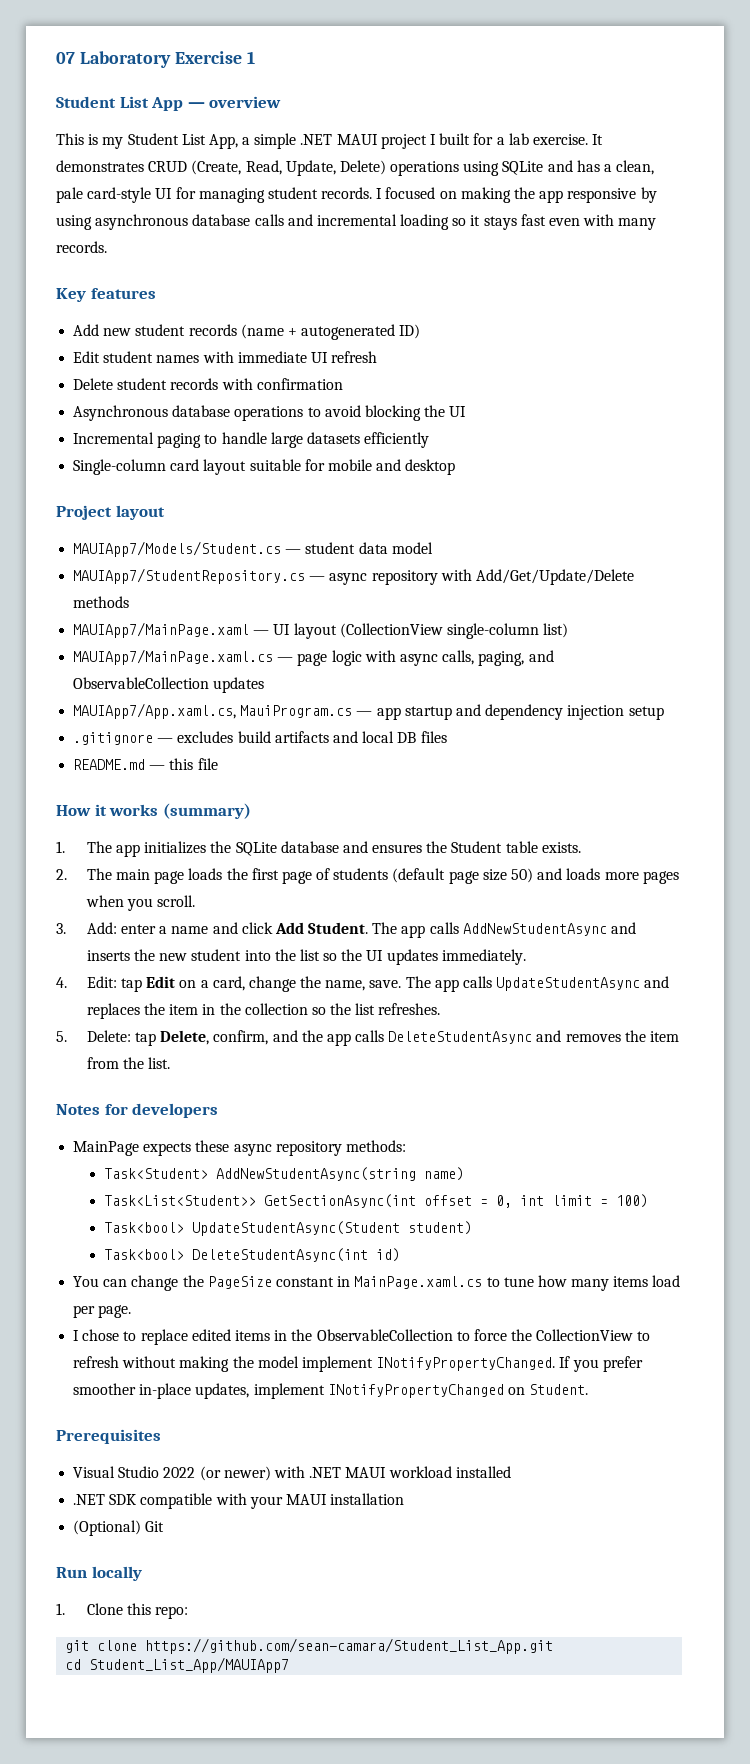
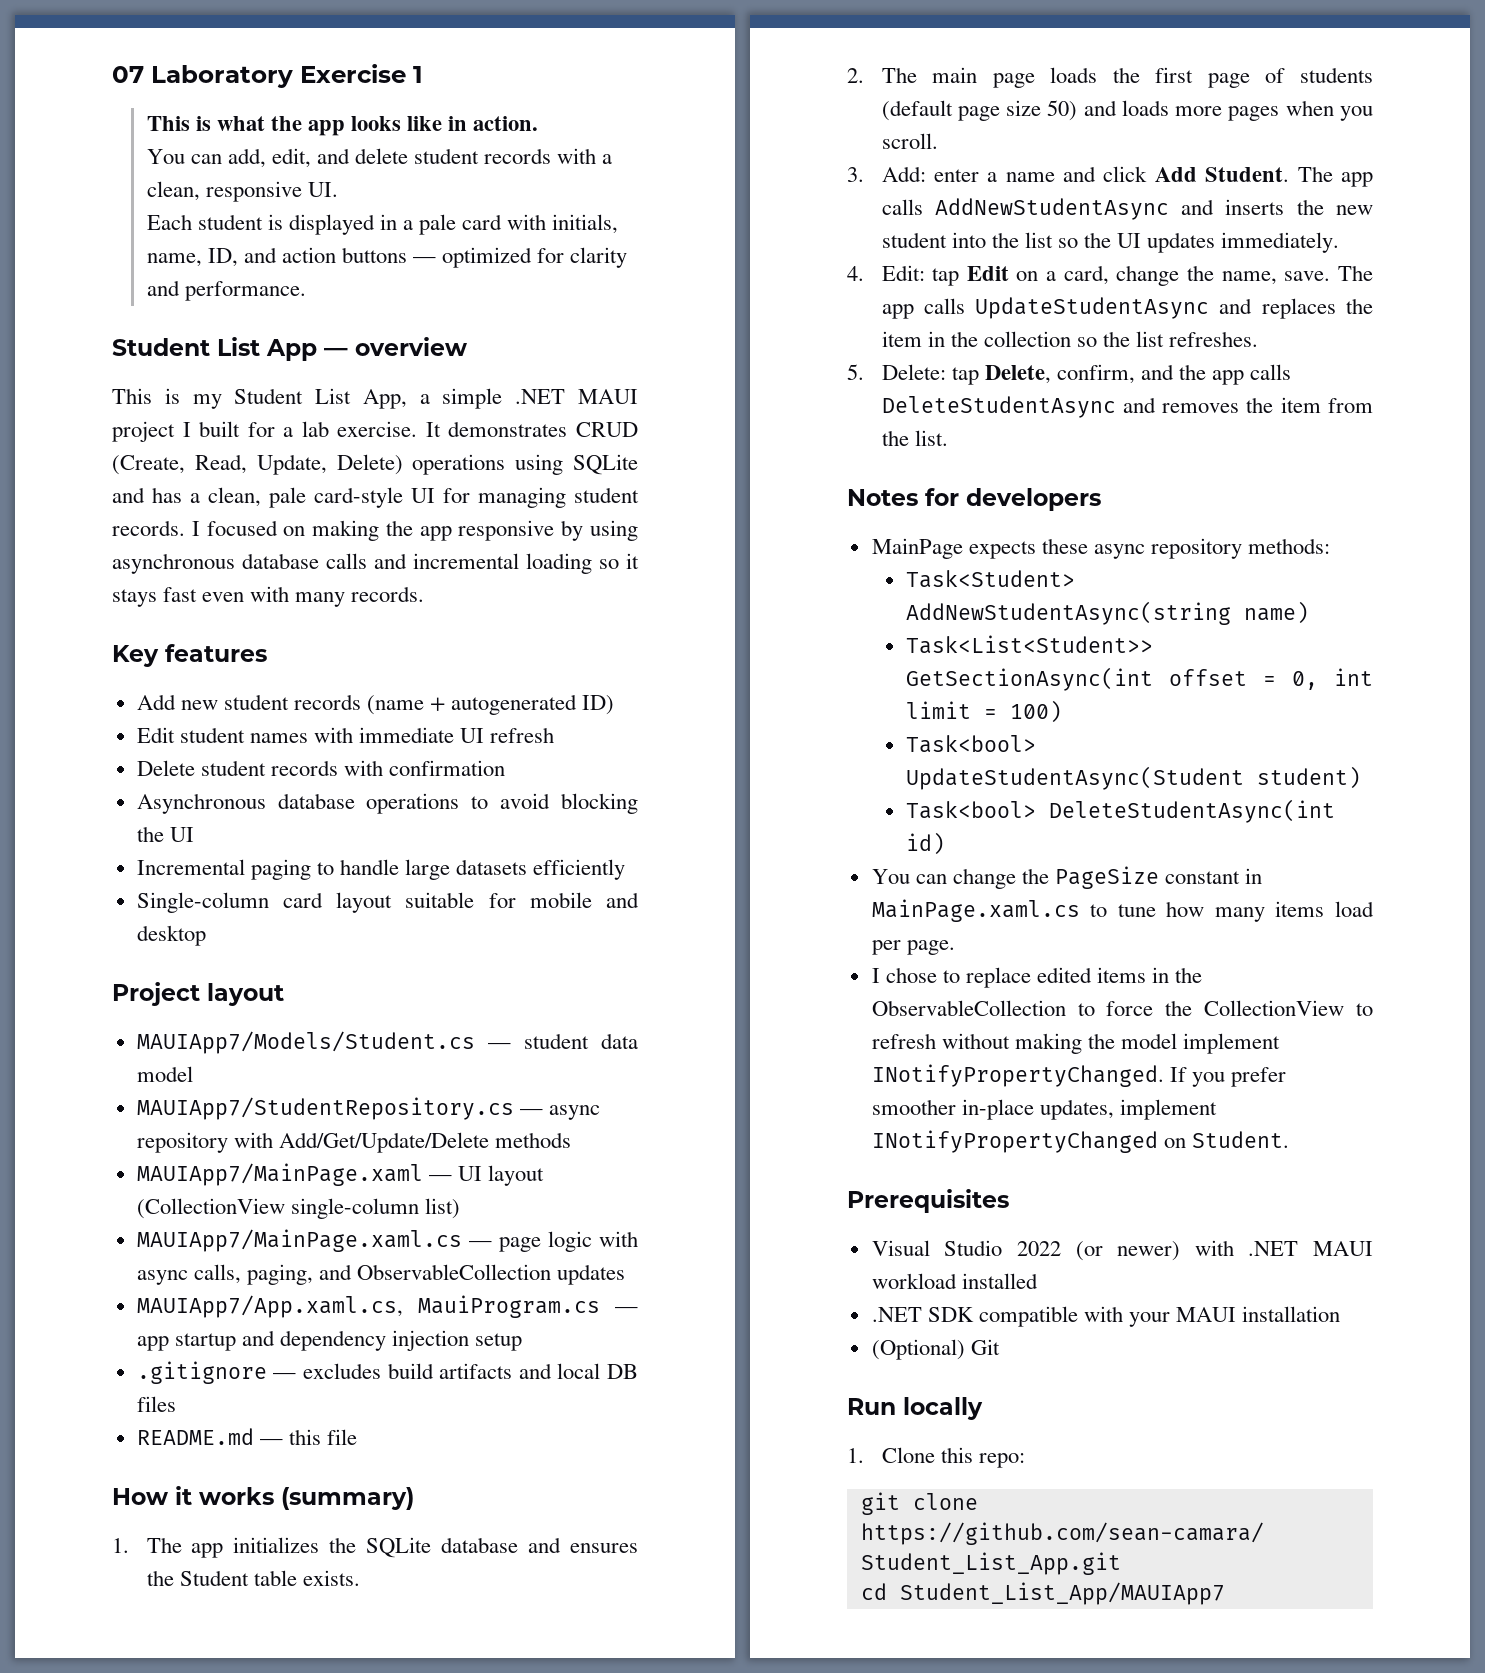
+ This is what the app looks like in action.
+ You can add, edit, and delete student records with a clean, responsive UI.
+ Each student is displayed in a pale card with initials, name, ID, and action buttons — optimized for clarity and performance.

